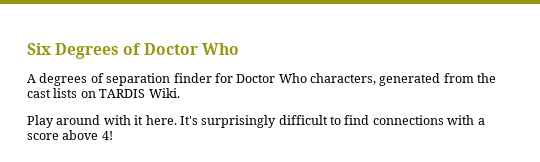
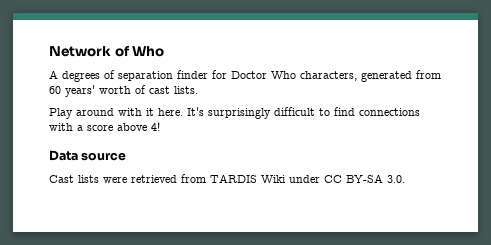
- Six Degrees of Doctor Who
+ Network of Who
- A degrees of separation finder for Doctor Who characters, generated from the cast lists on TARDIS Wiki.
+ A degrees of separation finder for Doctor Who characters, generated from 60 years' worth of cast lists.
+ Data source
+ Cast lists were retrieved from TARDIS Wiki under CC BY-SA 3.0.

